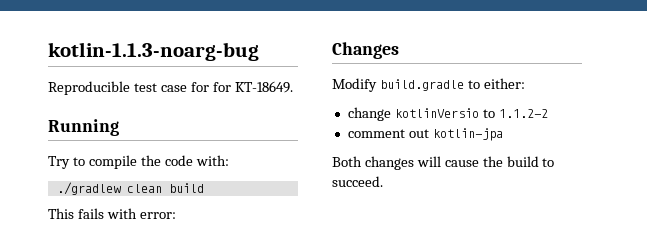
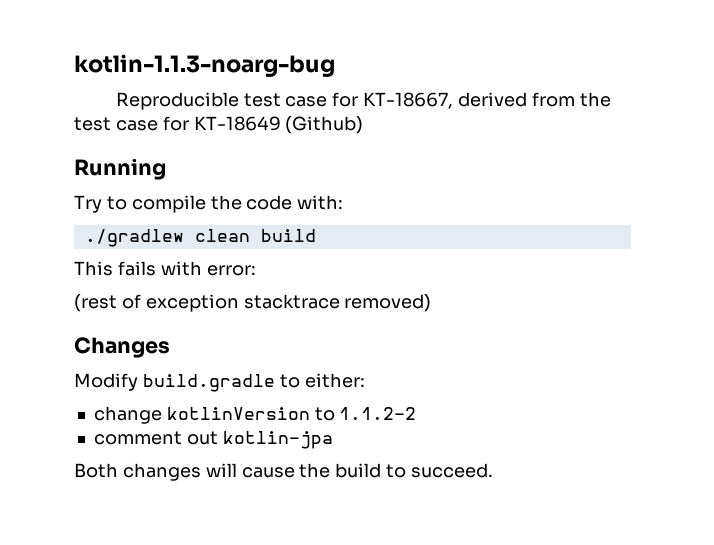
- Reproducible test case for for KT-18649.
+ Reproducible test case for KT-18667, derived from the test case for KT-18649 (Github)
+ (rest of exception stacktrace removed)
- change kotlinVersio to 1.1.2-2
+ change kotlinVersion to 1.1.2-2

